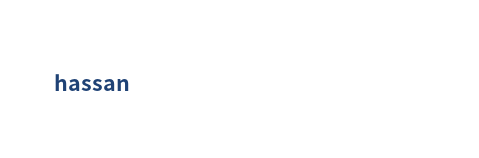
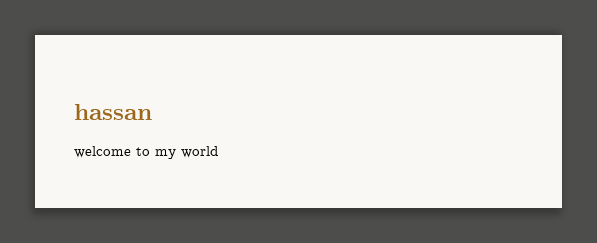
+ welcome to my world

